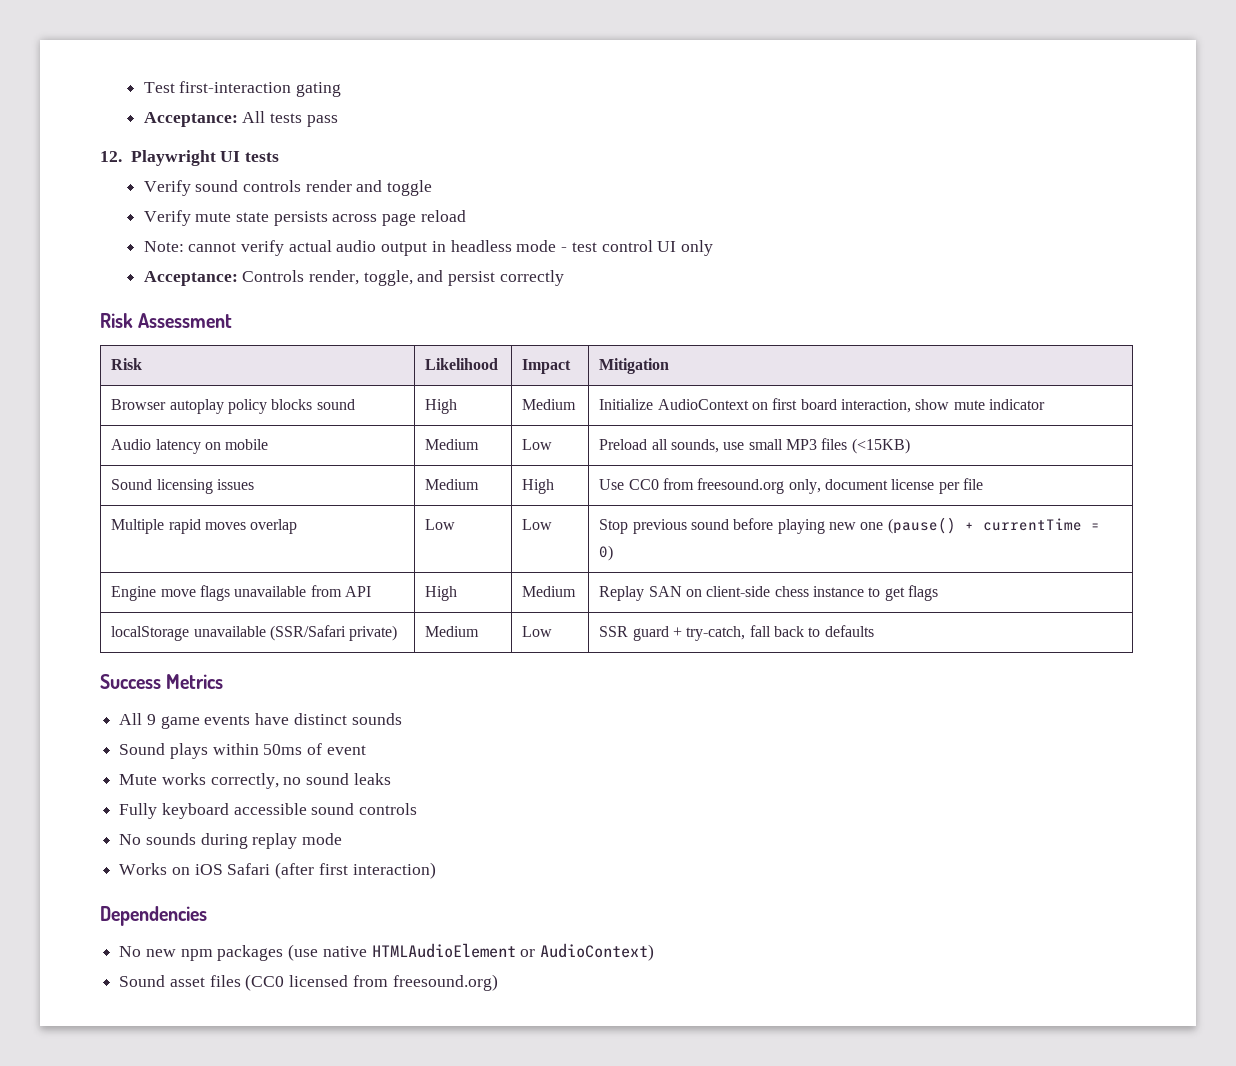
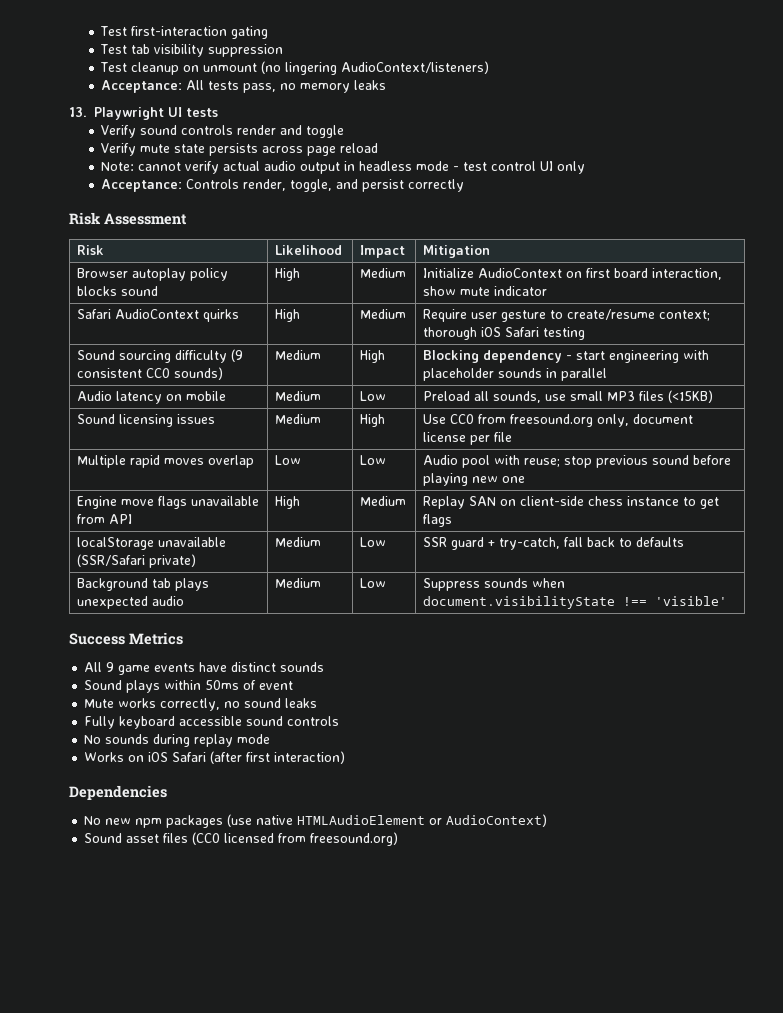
- Acceptance: All tests pass
- 12. Playwright UI tests
+ Test tab visibility suppression
+ Test cleanup on unmount (no lingering AudioContext/listeners)
+ Acceptance: All tests pass, no memory leaks
+ 13. Playwright UI tests
+ Safari AudioContext quirks | High | Medium | Require user gesture to create/resume context; thorough iOS Safari testing
+ Sound sourcing difficulty (9 consistent CC0 sounds) | Medium | High | Blocking dependency - start engineering with placeholder sounds in parallel
- Multiple rapid moves overlap | Low | Low | Stop previous sound before playing new one (pause() + currentTime = 0)
+ Multiple rapid moves overlap | Low | Low | Audio pool with reuse; stop previous sound before playing new one
+ Background tab plays unexpected audio | Medium | Low | Suppress sounds when document.visibilityState !== 'visible'

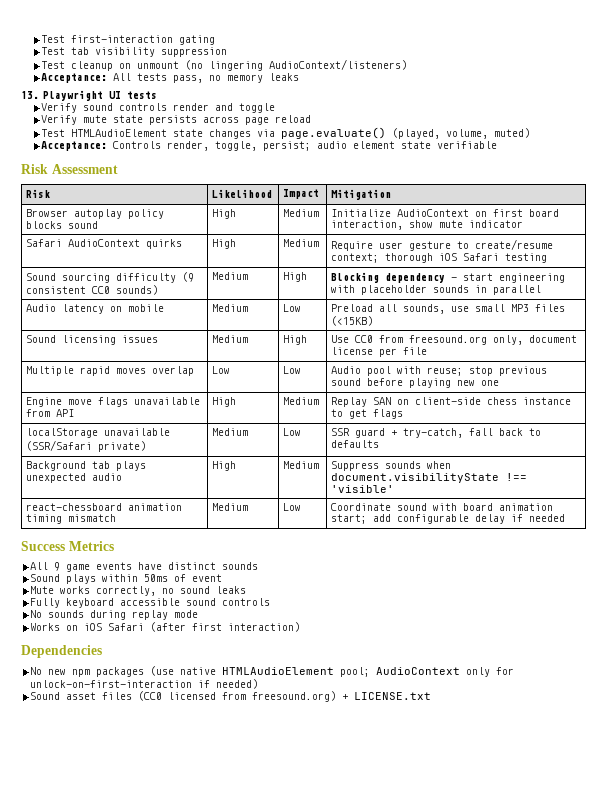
- Note: cannot verify actual audio output in headless mode - test control UI only
+ Test HTMLAudioElement state changes via page.evaluate() (played, volume, muted)
- Acceptance: Controls render, toggle, and persist correctly
+ Acceptance: Controls render, toggle, persist; audio element state verifiable
- Background tab plays unexpected audio | Medium | Low | Suppress sounds when document.visibilityState !== 'visible'
+ Background tab plays unexpected audio | High | Medium | Suppress sounds when document.visibilityState !== 'visible'
+ react-chessboard animation timing mismatch | Medium | Low | Coordinate sound with board animation start; add configurable delay if needed
- No new npm packages (use native HTMLAudioElement or AudioContext)
+ No new npm packages (use native HTMLAudioElement pool; AudioContext only for unlock-on-first-interaction if needed)
- Sound asset files (CC0 licensed from freesound.org)
+ Sound asset files (CC0 licensed from freesound.org) + LICENSE.txt

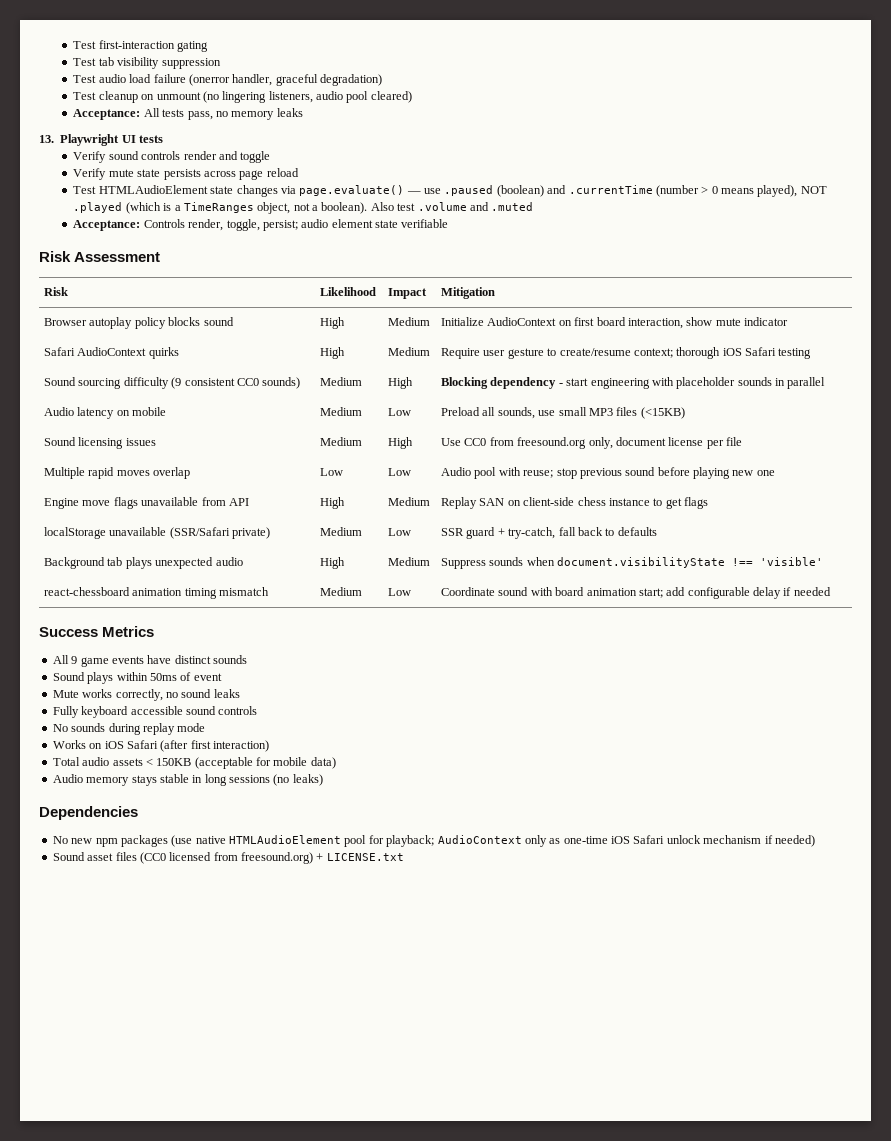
+ Test audio load failure (onerror handler, graceful degradation)
- Test cleanup on unmount (no lingering AudioContext/listeners)
+ Test cleanup on unmount (no lingering listeners, audio pool cleared)
- Test HTMLAudioElement state changes via page.evaluate() (played, volume, muted)
+ Test HTMLAudioElement state changes via page.evaluate() — use .paused (boolean) and .currentTime (number > 0 means played), NOT .played (which is a TimeRanges object, not a boolean). Also test .volume and .muted
+ Total audio assets < 150KB (acceptable for mobile data)
+ Audio memory stays stable in long sessions (no leaks)
- No new npm packages (use native HTMLAudioElement pool; AudioContext only for unlock-on-first-interaction if needed)
+ No new npm packages (use native HTMLAudioElement pool for playback; AudioContext only as one-time iOS Safari unlock mechanism if needed)

